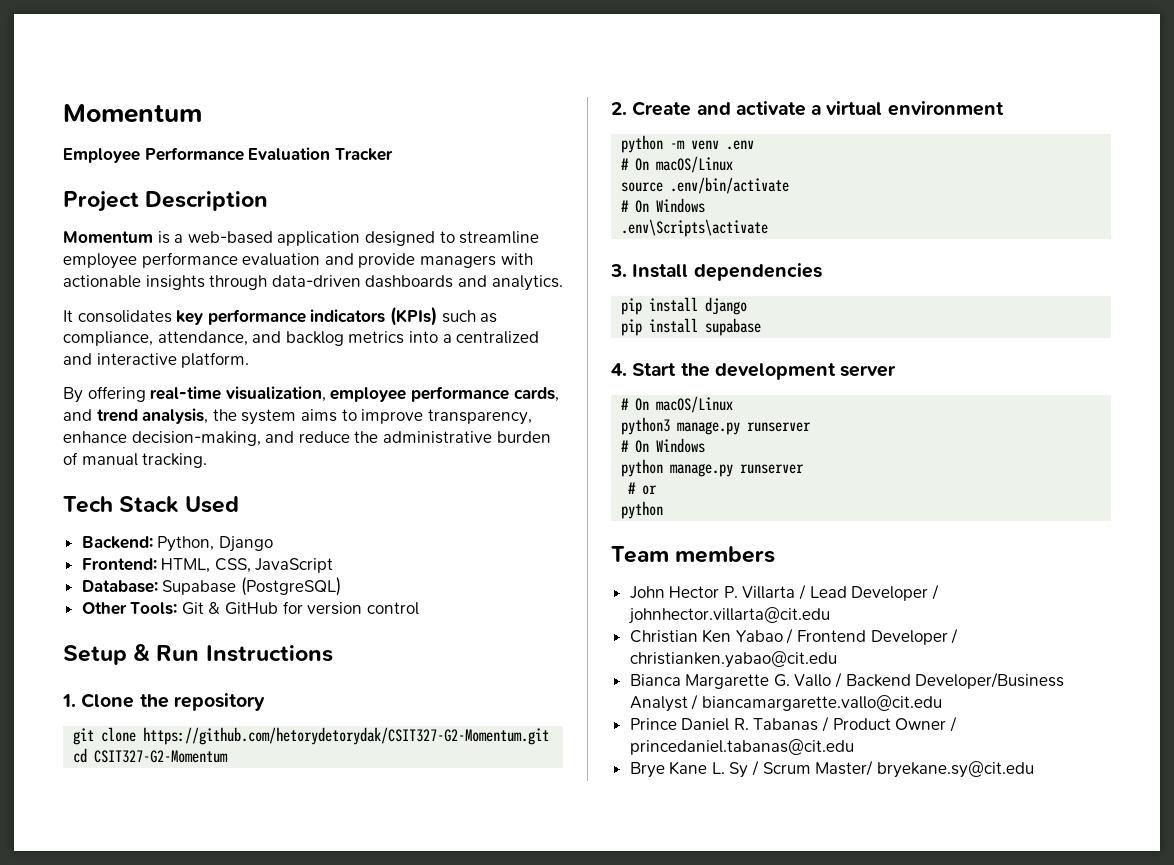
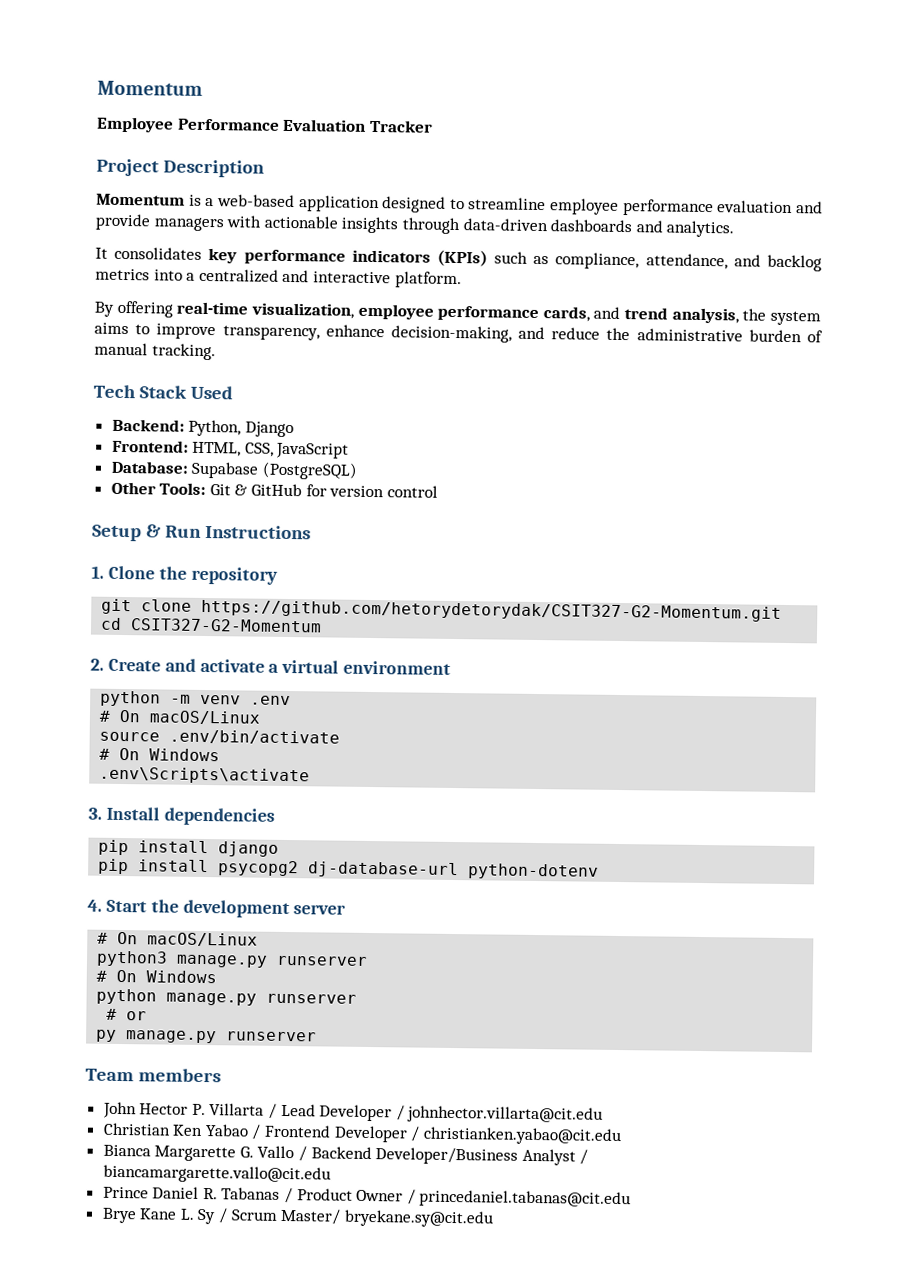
- pip install supabase
+ pip install psycopg2 dj-database-url python-dotenv
  # or
- python
+ py manage.py runserver

